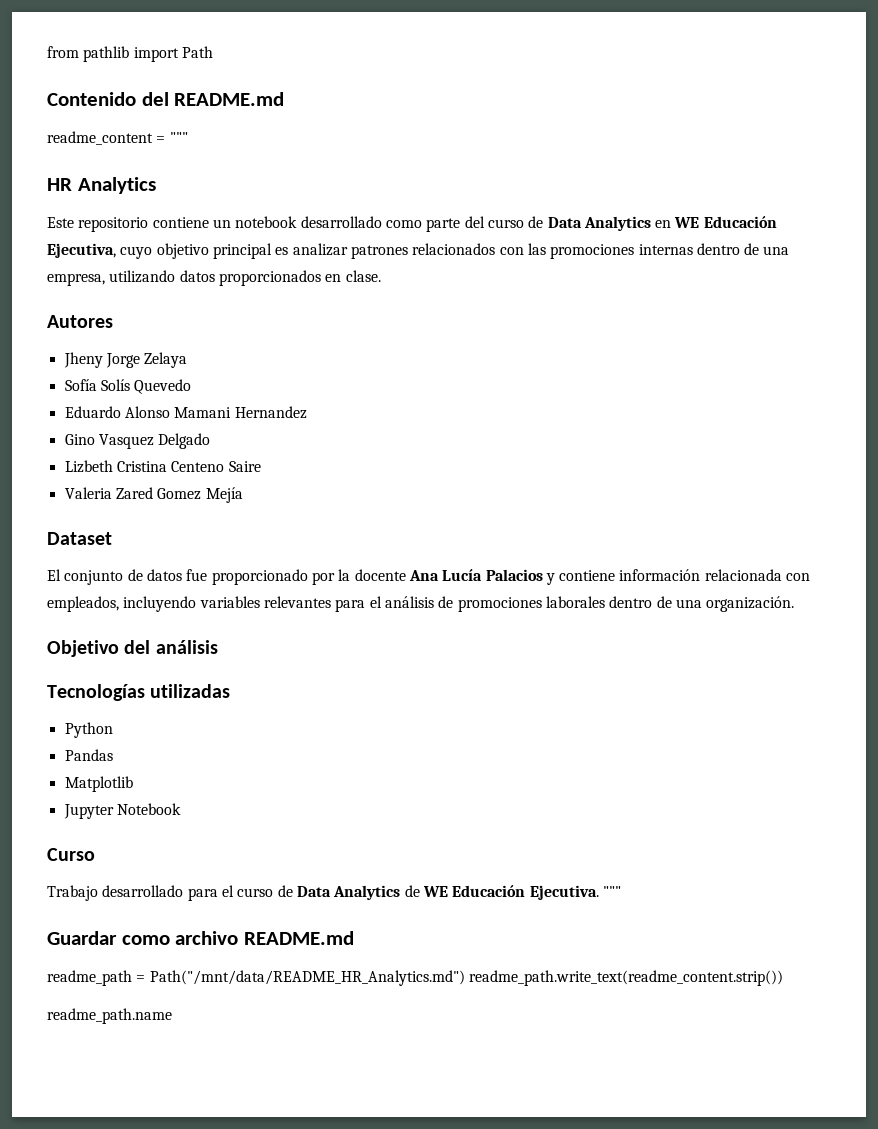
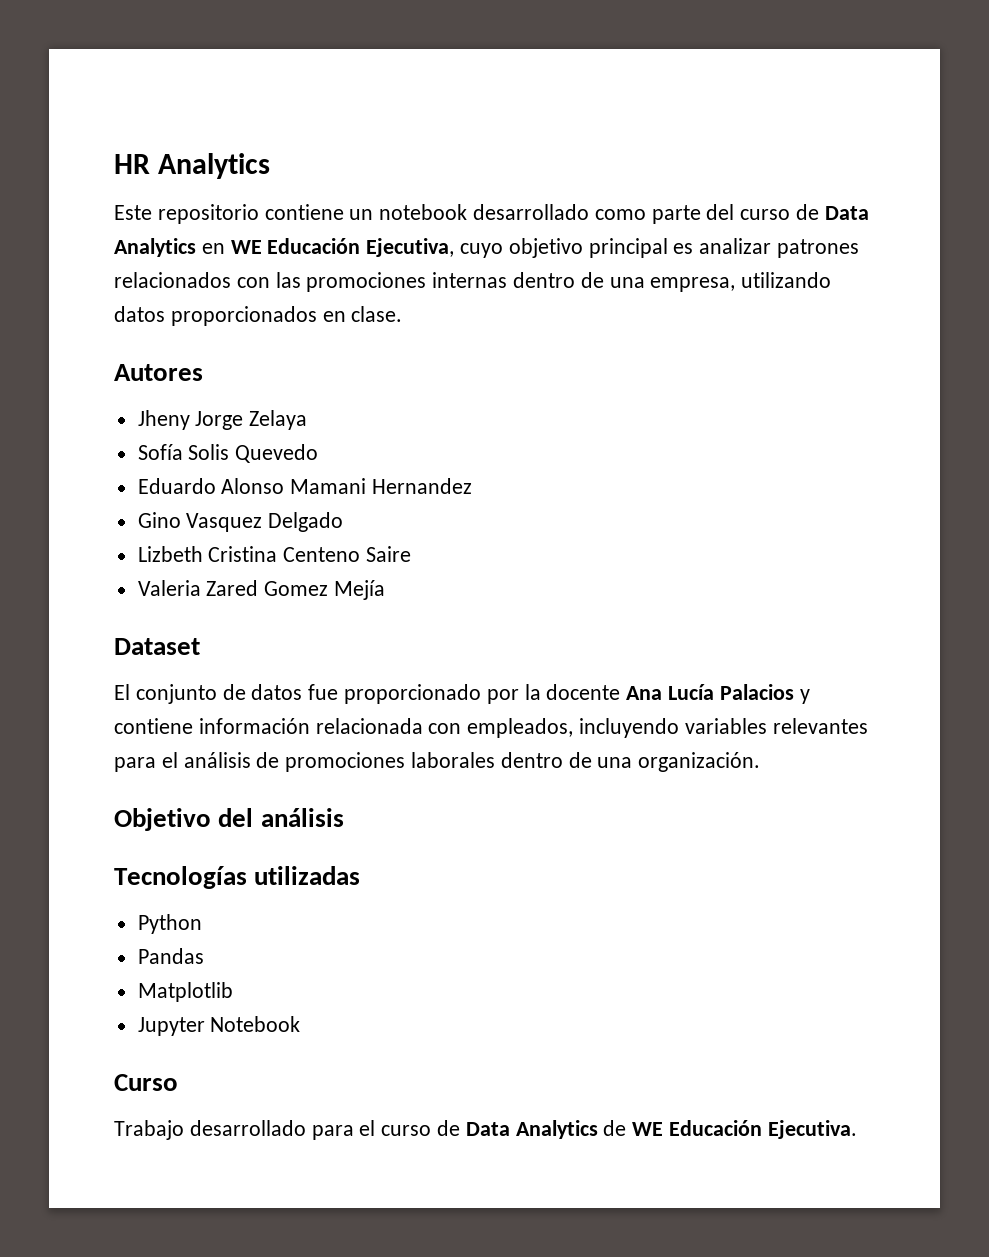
- from pathlib import Path
- Contenido del README.md
- readme_content = """
- Sofía Solís Quevedo
+ Sofía Solis Quevedo
- Trabajo desarrollado para el curso de Data Analytics de WE Educación Ejecutiva. """
- Guardar como archivo README.md
- readme_path = Path("/mnt/data/README_HR_Analytics.md") readme_path.write_text(readme_content.strip())
- readme_path.name
+ Trabajo desarrollado para el curso de Data Analytics de WE Educación Ejecutiva.

